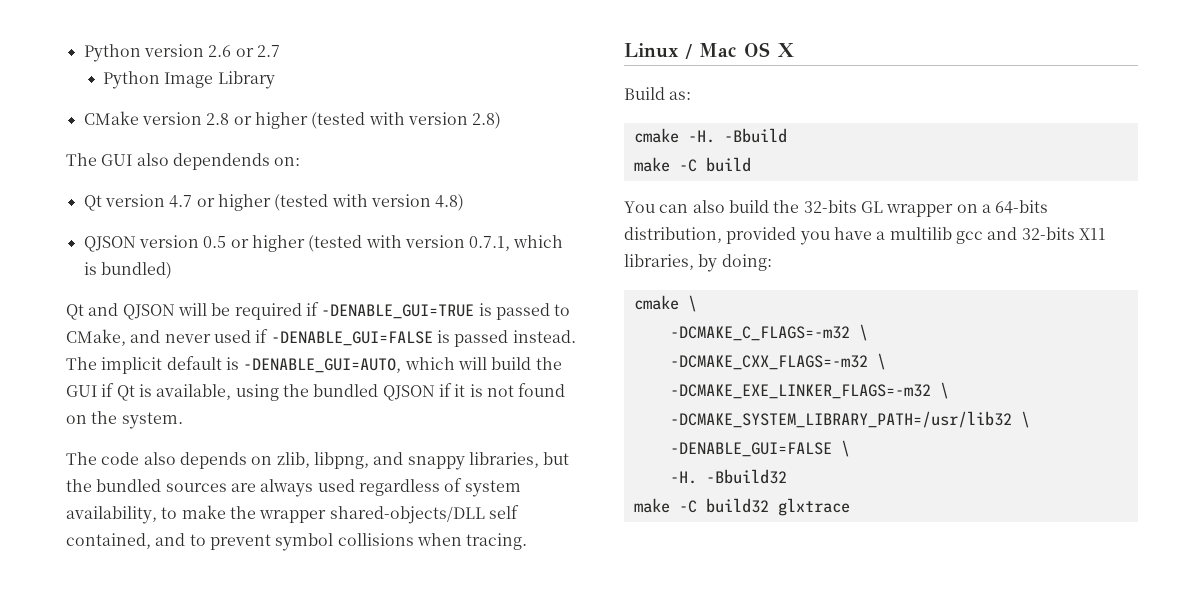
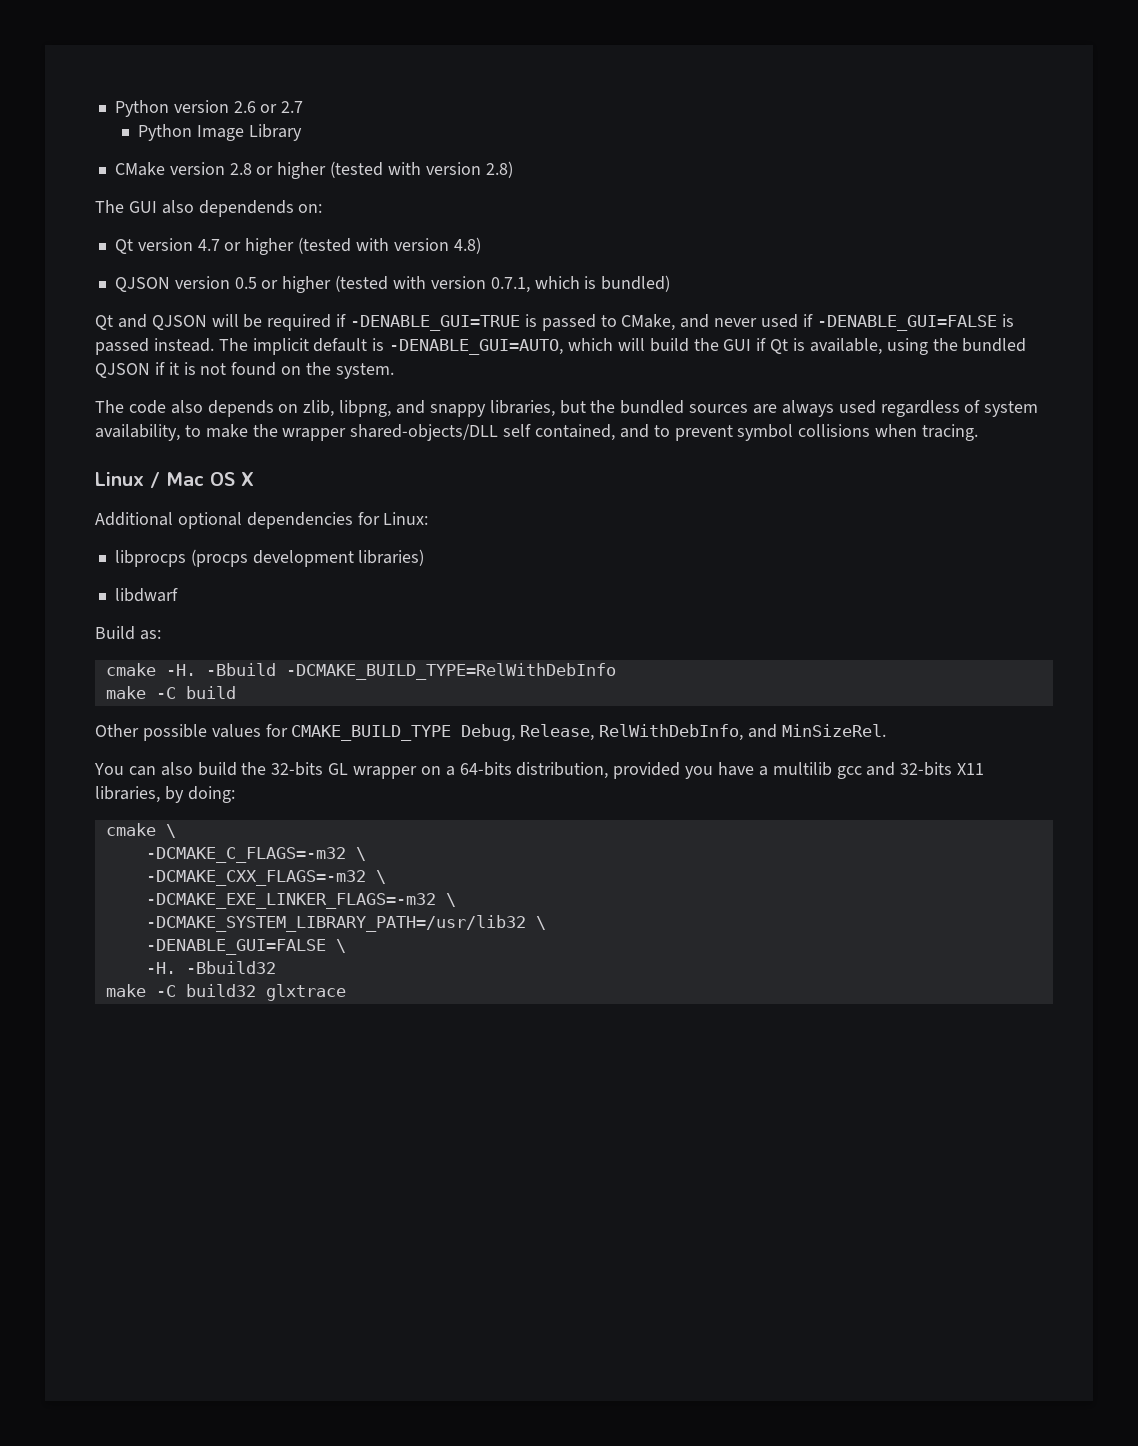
+ Additional optional dependencies for Linux:
+ libprocps (procps development libraries)
+ libdwarf
- -Bbuild
+ -Bbuild -DCMAKE_BUILD_TYPE=RelWithDebInfo
+ Other possible values for CMAKE_BUILD_TYPE Debug, Release, RelWithDebInfo, and MinSizeRel.

